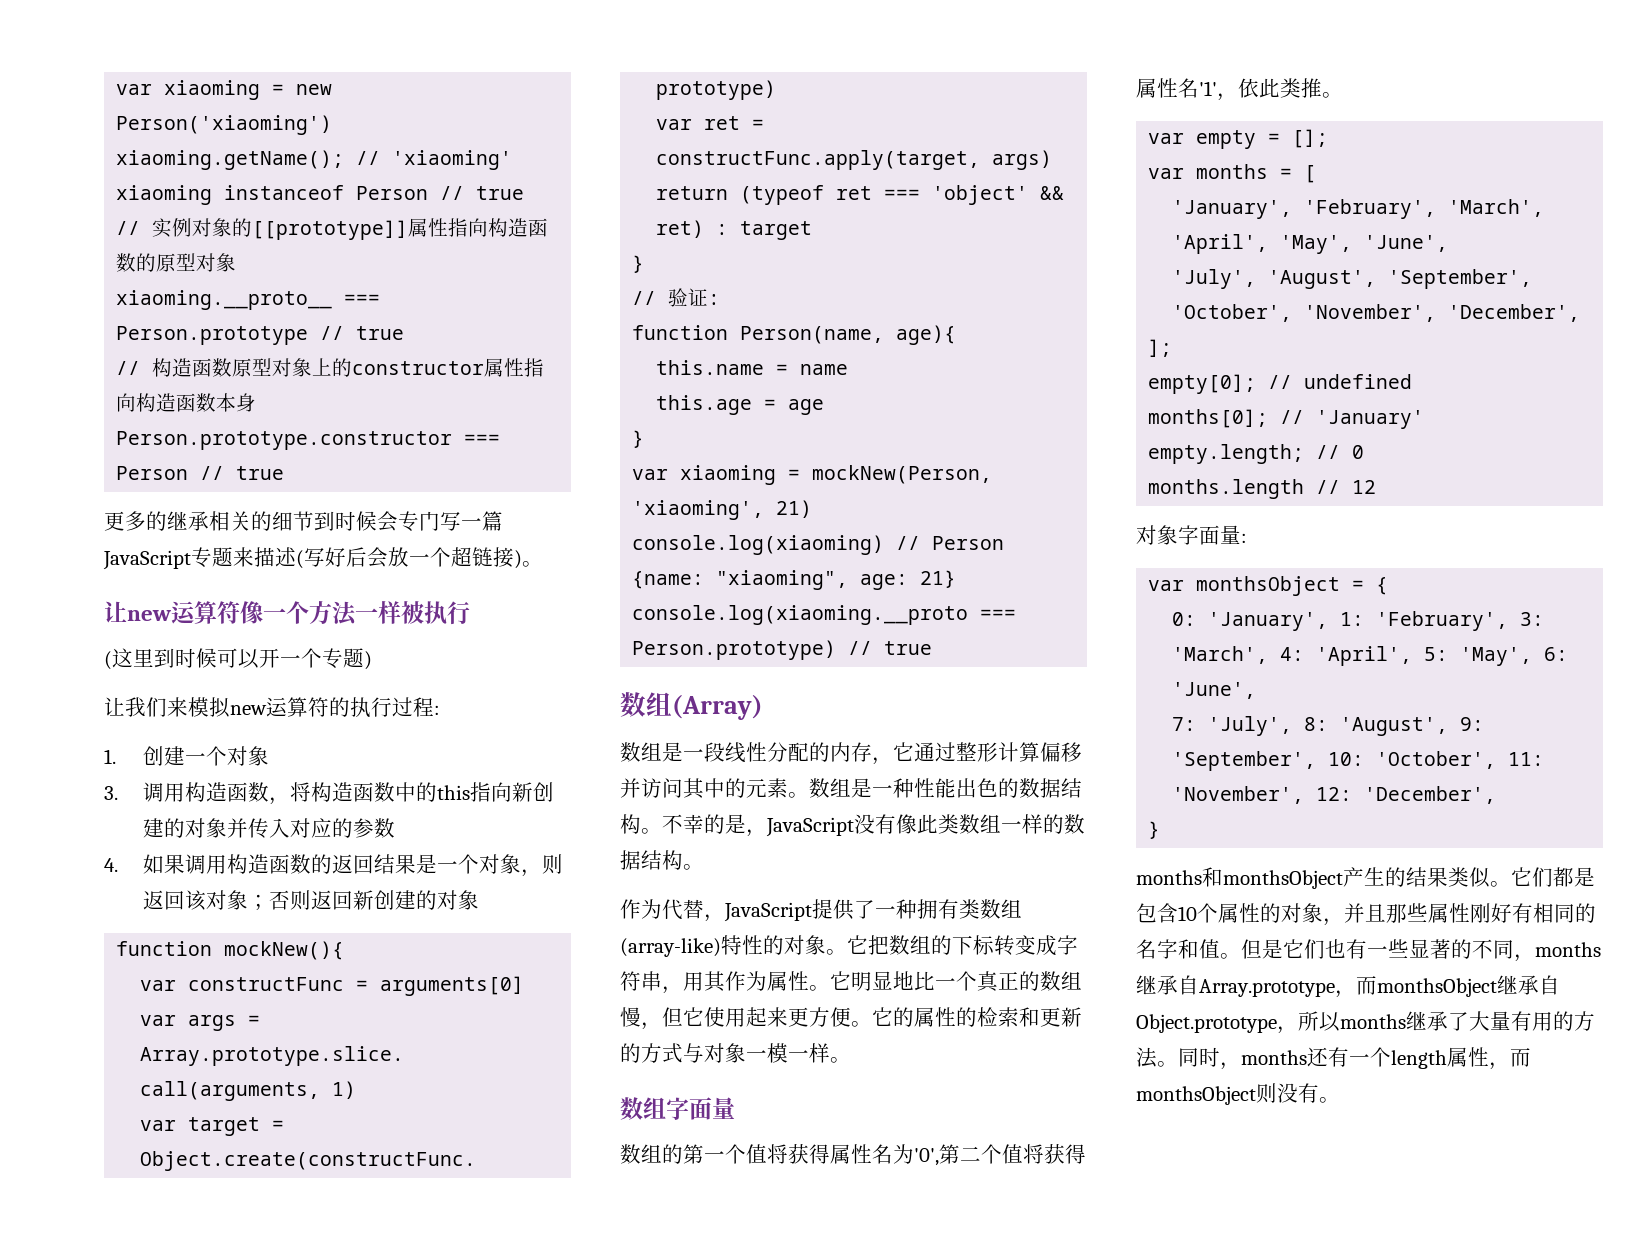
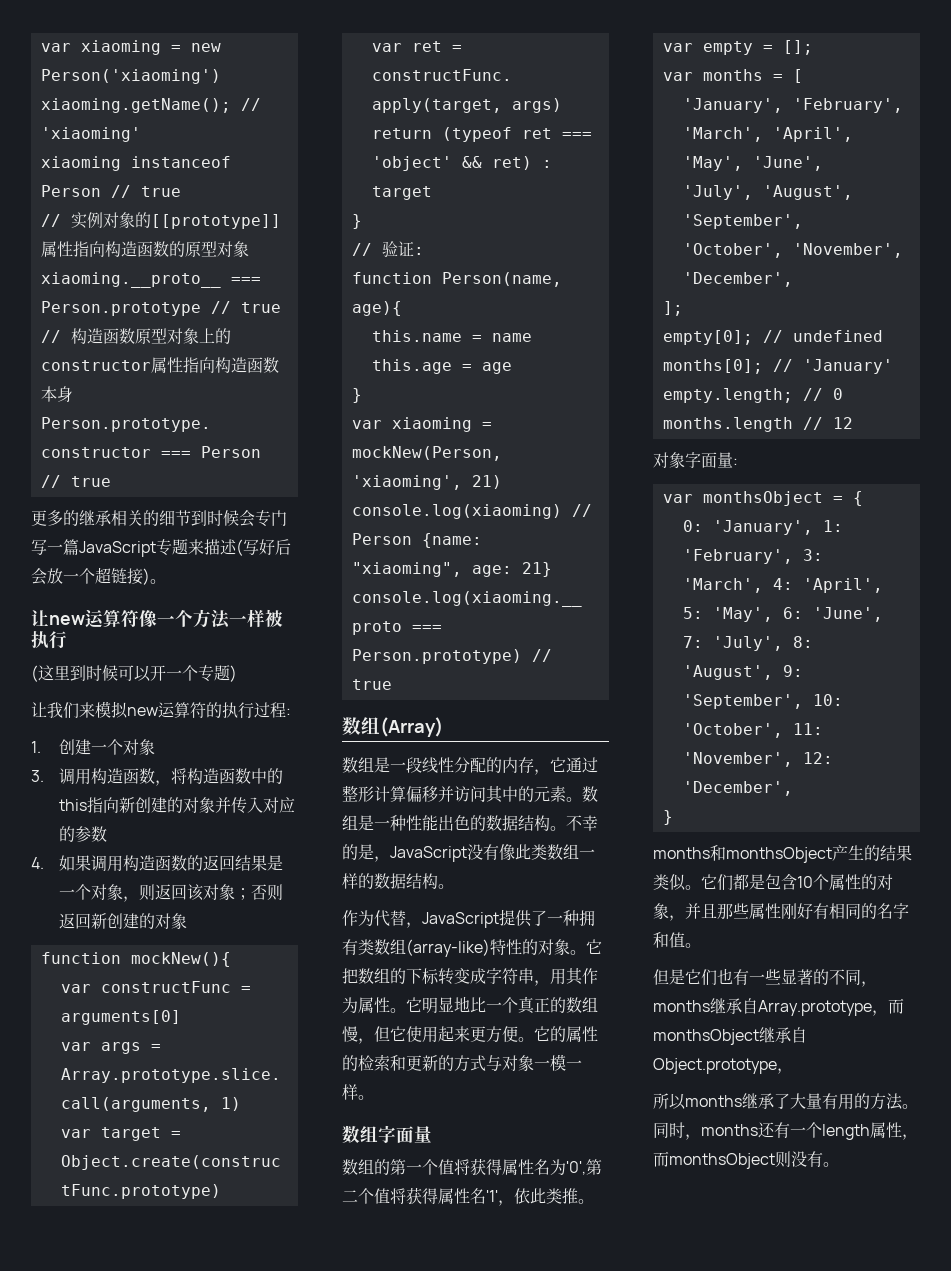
- 它们都是包含10个属性的对象，并且那些属性刚好有相同的名字和值。但是它们也有一些显著的不同，months继承自Array.prototype，而monthsObject继承自Object.prototype，所以months继承了大量有用的方法。
+ 它们都是包含10个属性的对象，并且那些属性刚好有相同的名字和值。
+ 但是它们也有一些显著的不同，months继承自Array.prototype，而monthsObject继承自Object.prototype，
+ 所以months继承了大量有用的方法。

